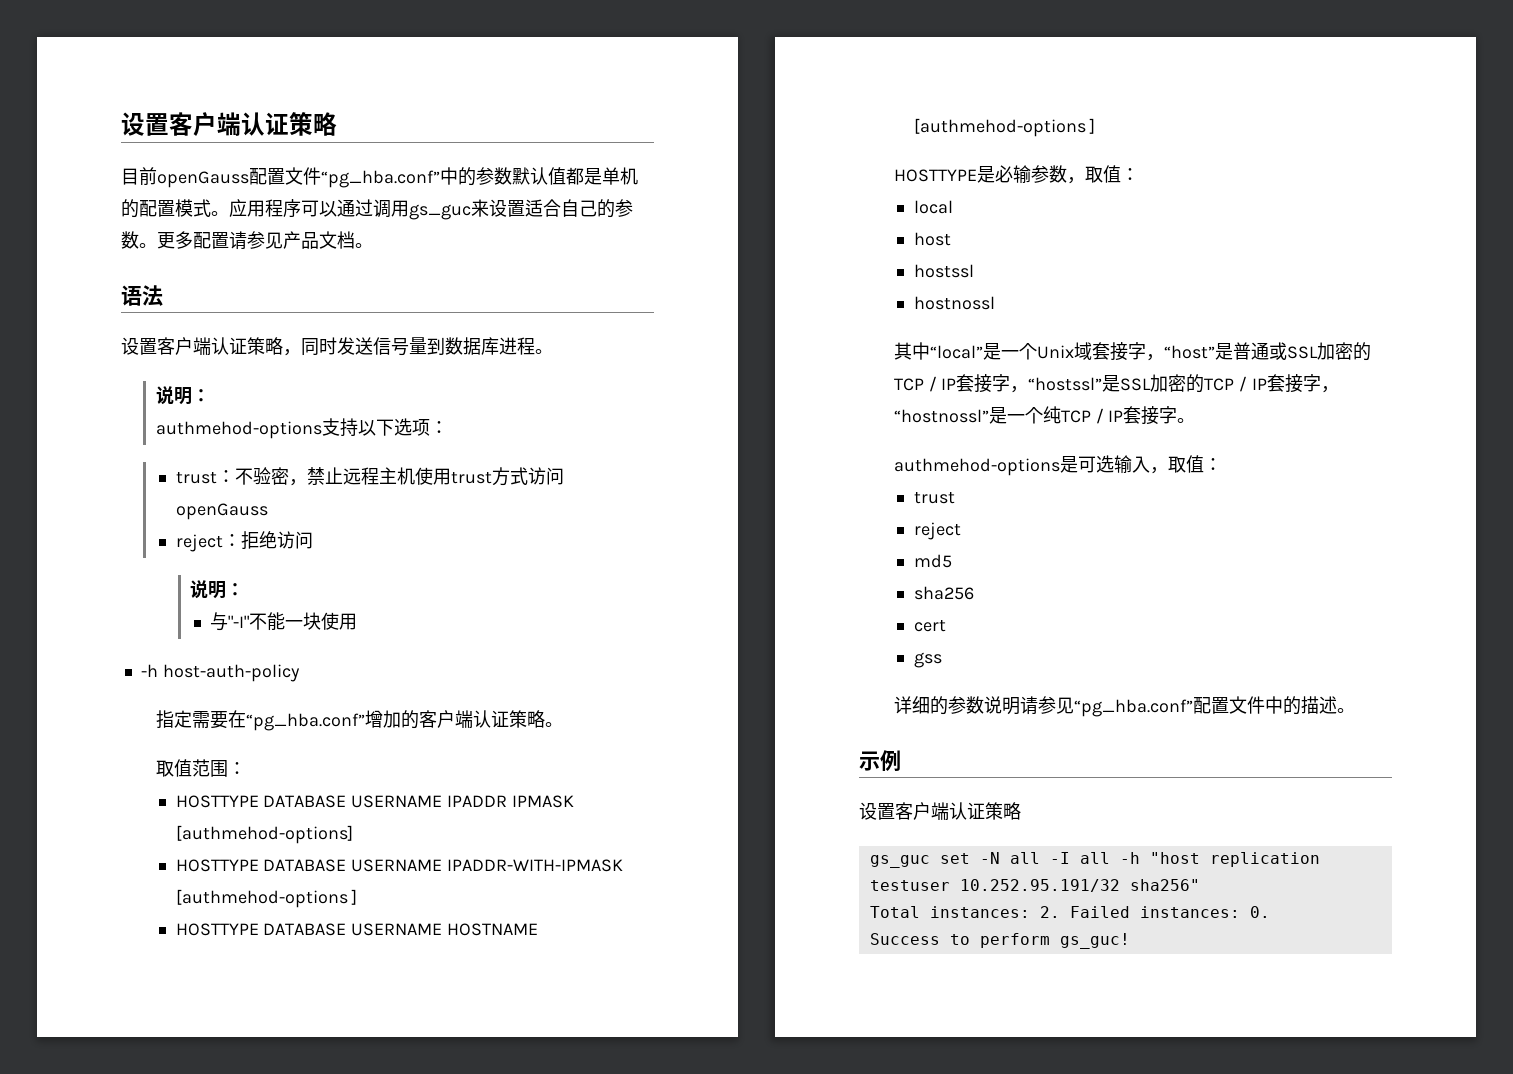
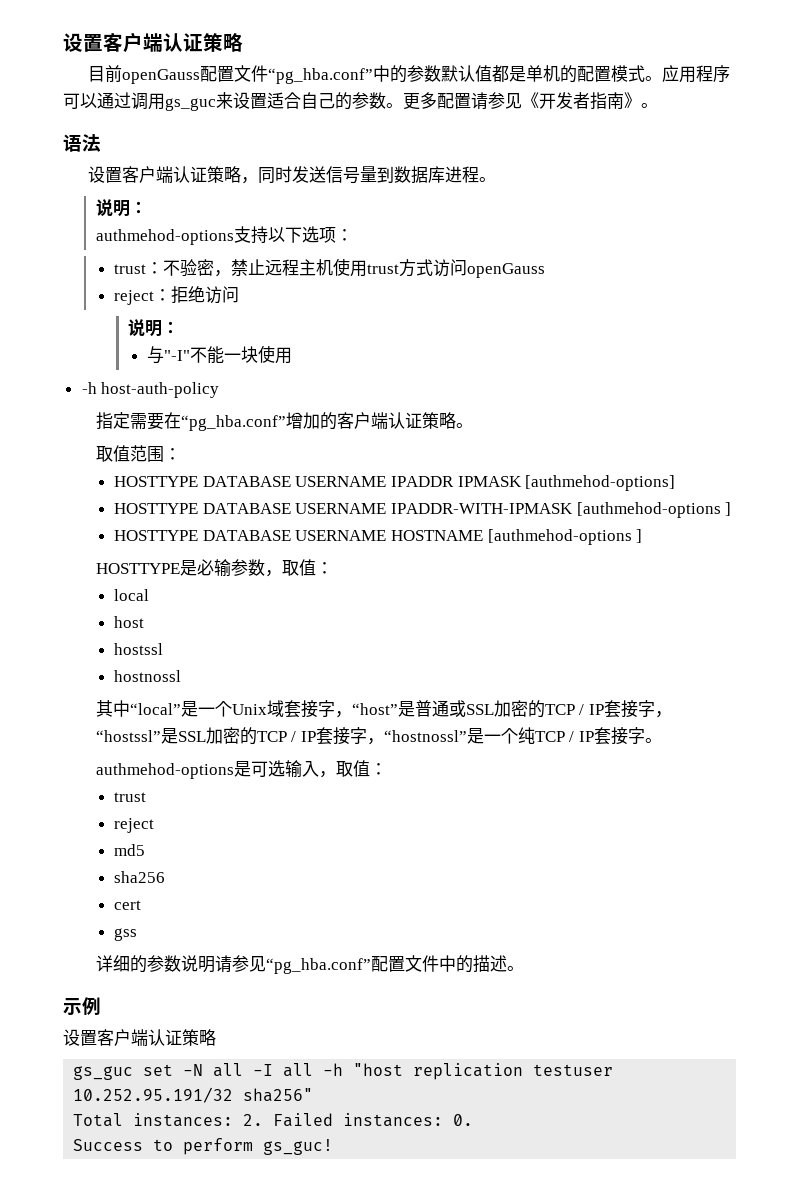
- 更多配置请参见产品文档。
+ 更多配置请参见《开发者指南》。

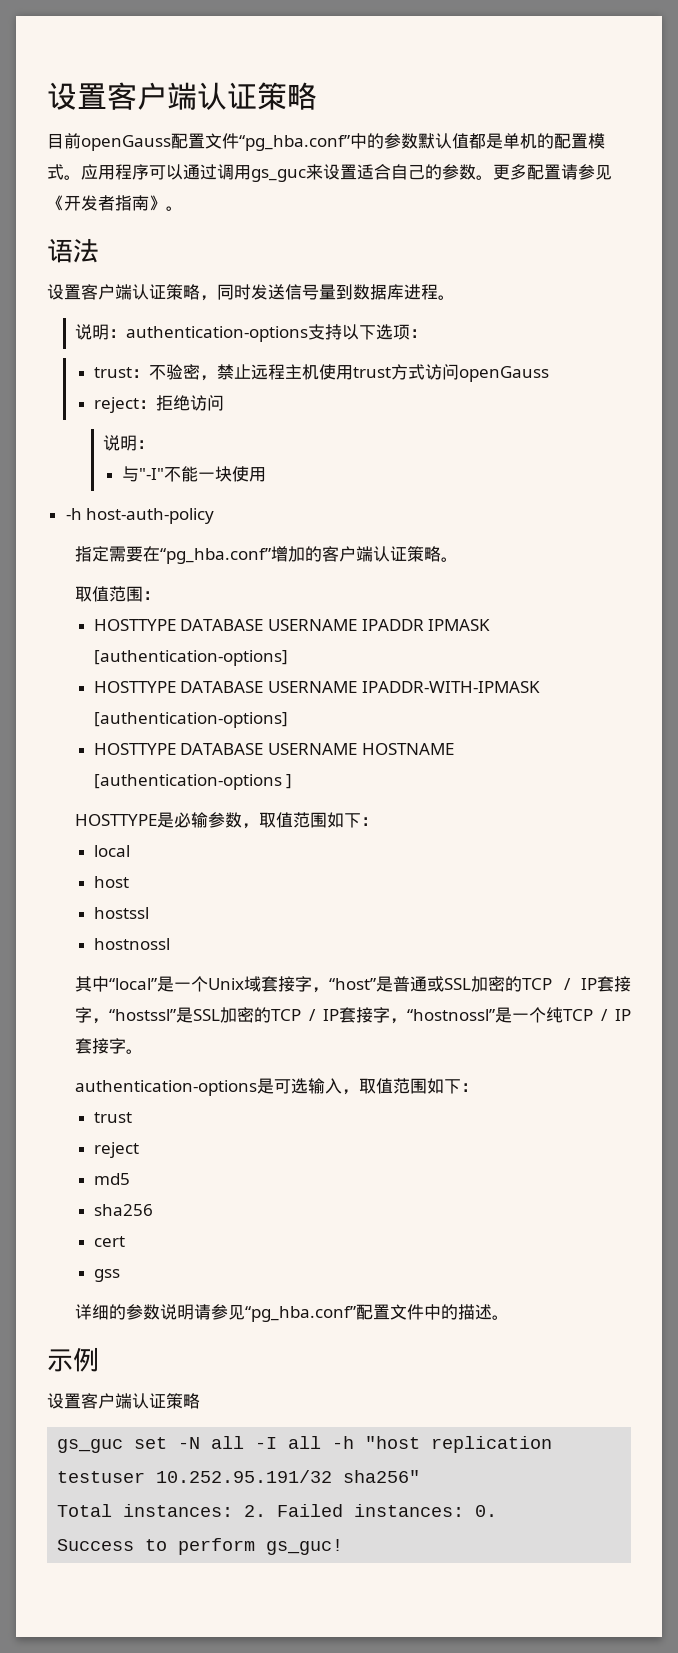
  设置客户端认证策略，同时发送信号量到数据库进程。
- 说明：
- authmehod-options支持以下选项：
+ 说明：authentication-options支持以下选项：
- HOSTTYPE DATABASE USERNAME IPADDR IPMASK [authmehod-options]
+ HOSTTYPE DATABASE USERNAME IPADDR IPMASK [authentication-options]
- HOSTTYPE DATABASE USERNAME IPADDR-WITH-IPMASK [authmehod-options ]
+ HOSTTYPE DATABASE USERNAME IPADDR-WITH-IPMASK [authentication-options]
- HOSTTYPE DATABASE USERNAME HOSTNAME [authmehod-options ]
+ HOSTTYPE DATABASE USERNAME HOSTNAME [authentication-options ]
- HOSTTYPE是必输参数，取值：
+ HOSTTYPE是必输参数，取值范围如下：
- authmehod-options是可选输入，取值：
+ authentication-options是可选输入，取值范围如下：

